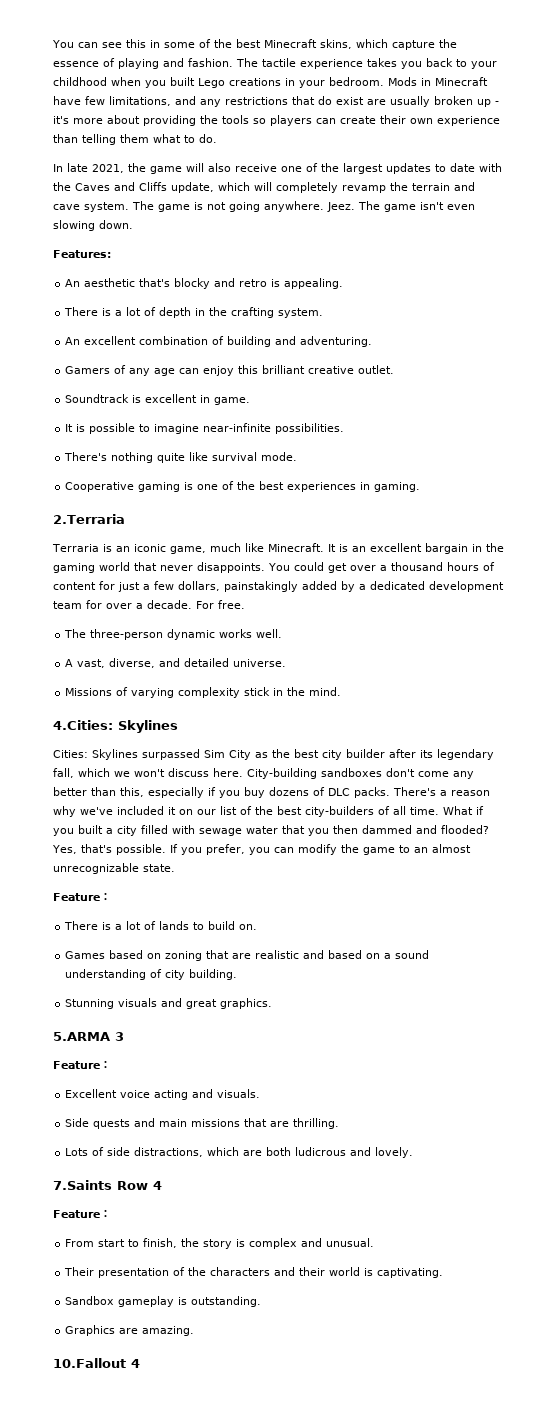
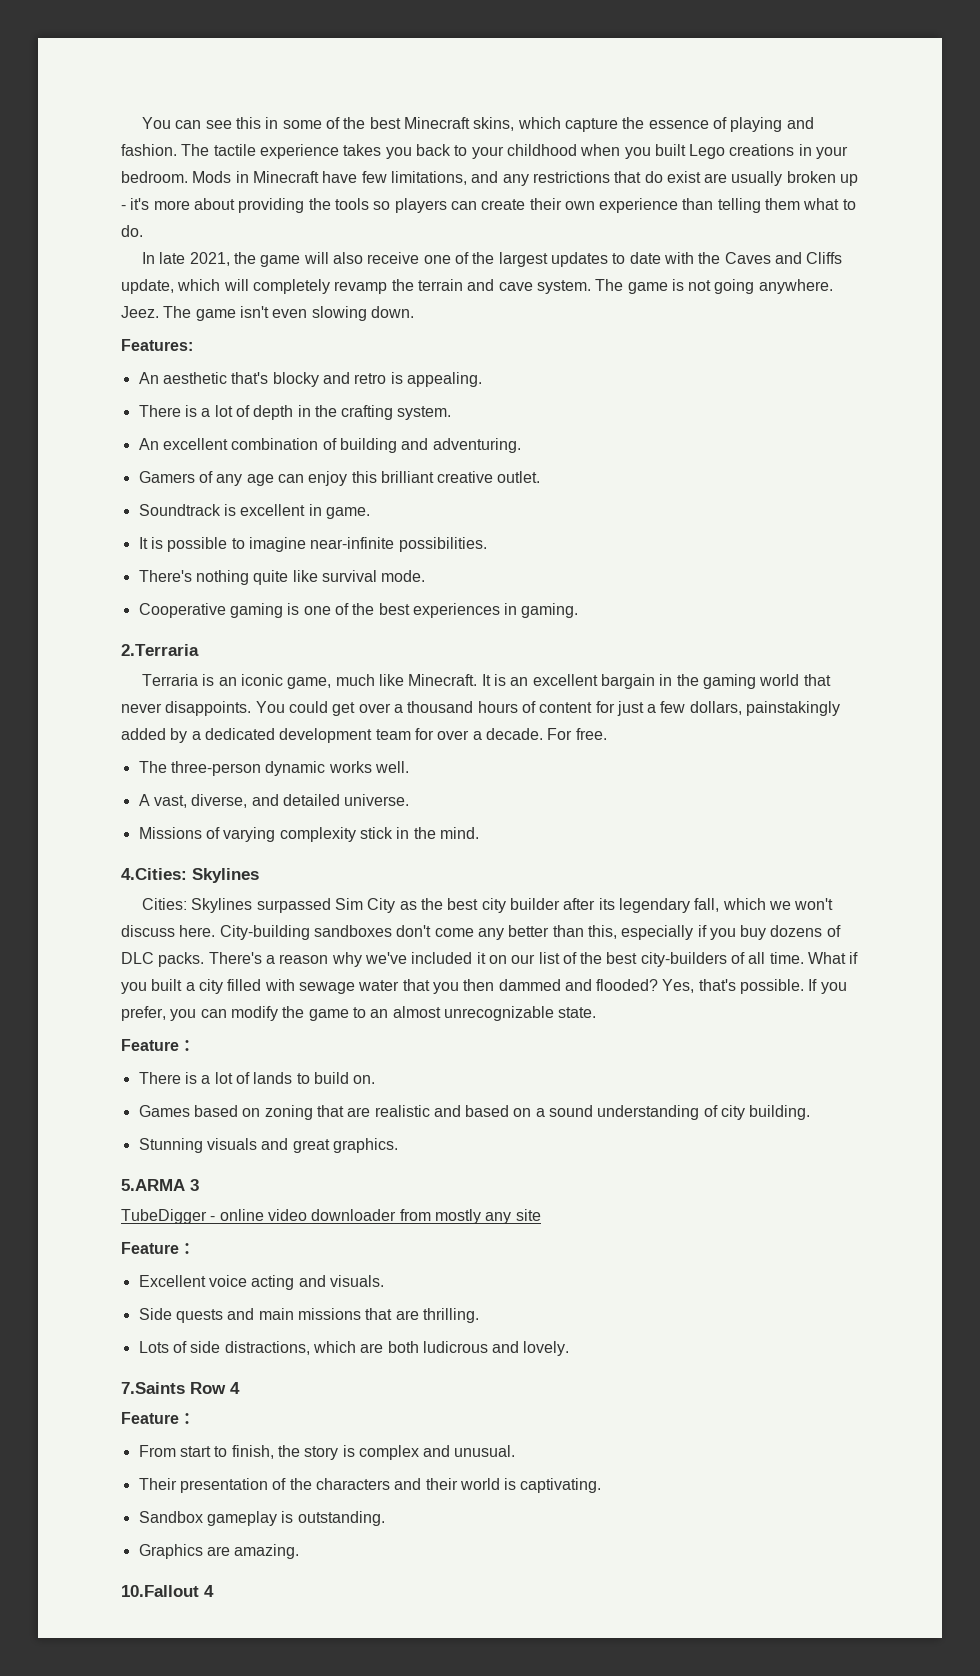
+ TubeDigger - online video downloader from mostly any site

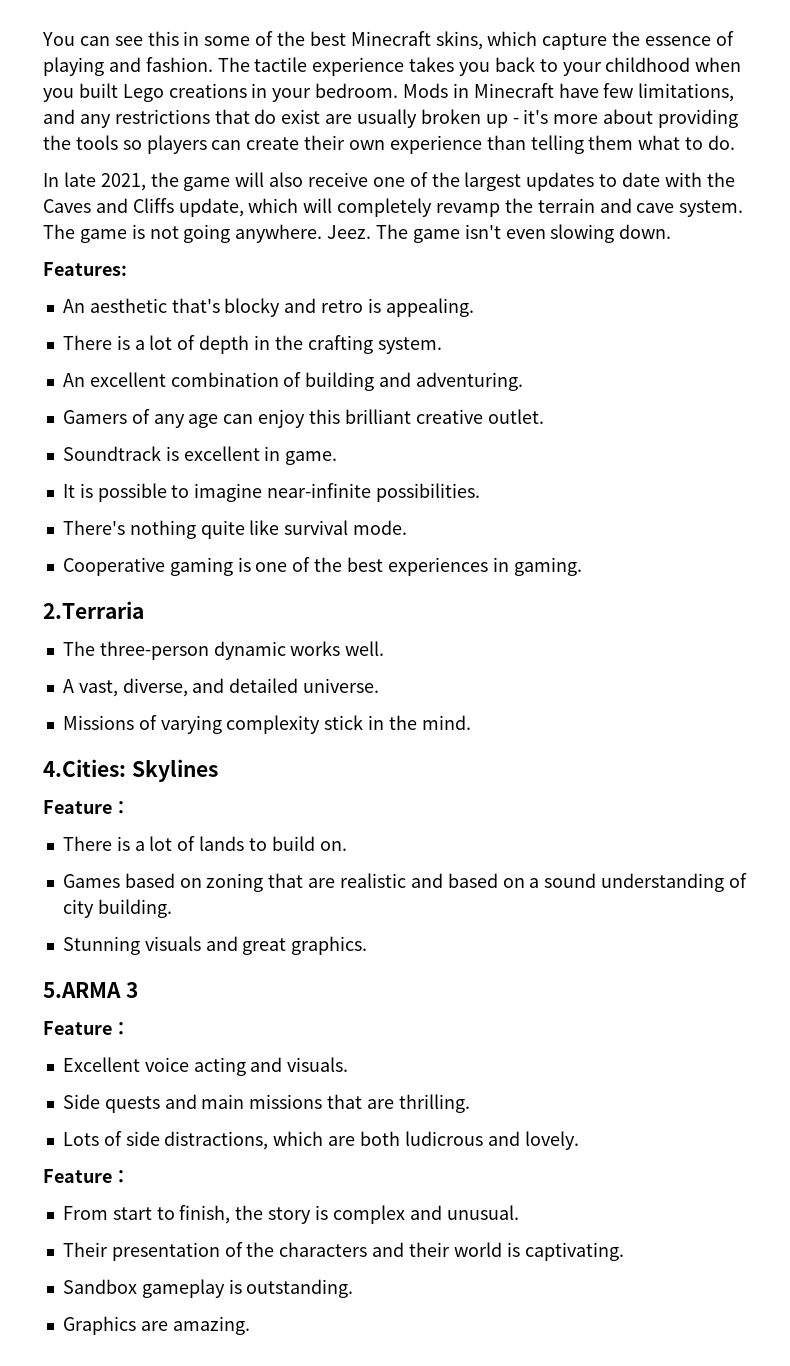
- Terraria is an iconic game, much like Minecraft. It is an excellent bargain in the gaming world that never disappoints. You could get over a thousand hours of content for just a few dollars, painstakingly added by a dedicated development team for over a decade. For free.
- Cities: Skylines surpassed Sim City as the best city builder after its legendary fall, which we won't discuss here. City-building sandboxes don't come any better than this, especially if you buy dozens of DLC packs. There's a reason why we've included it on our list of the best city-builders of all time. What if you built a city filled with sewage water that you then dammed and flooded? Yes, that's possible. If you prefer, you can modify the game to an almost unrecognizable state.
- TubeDigger - online video downloader from mostly any site
- 7.Saints Row 4
- 10.Fallout 4

